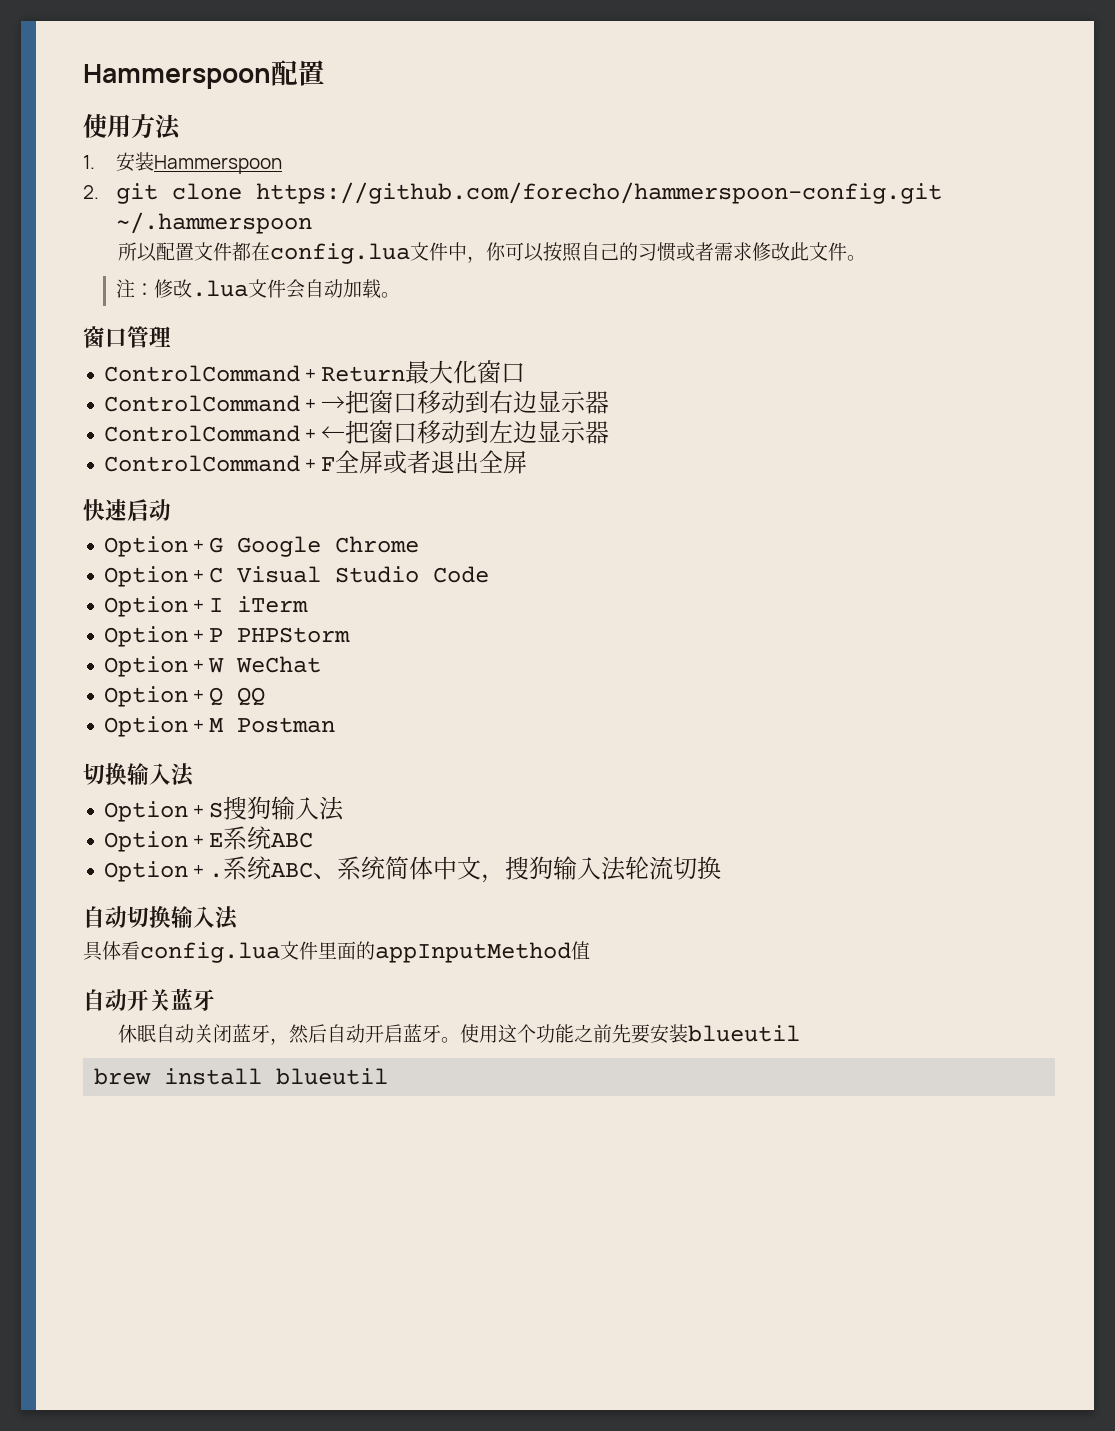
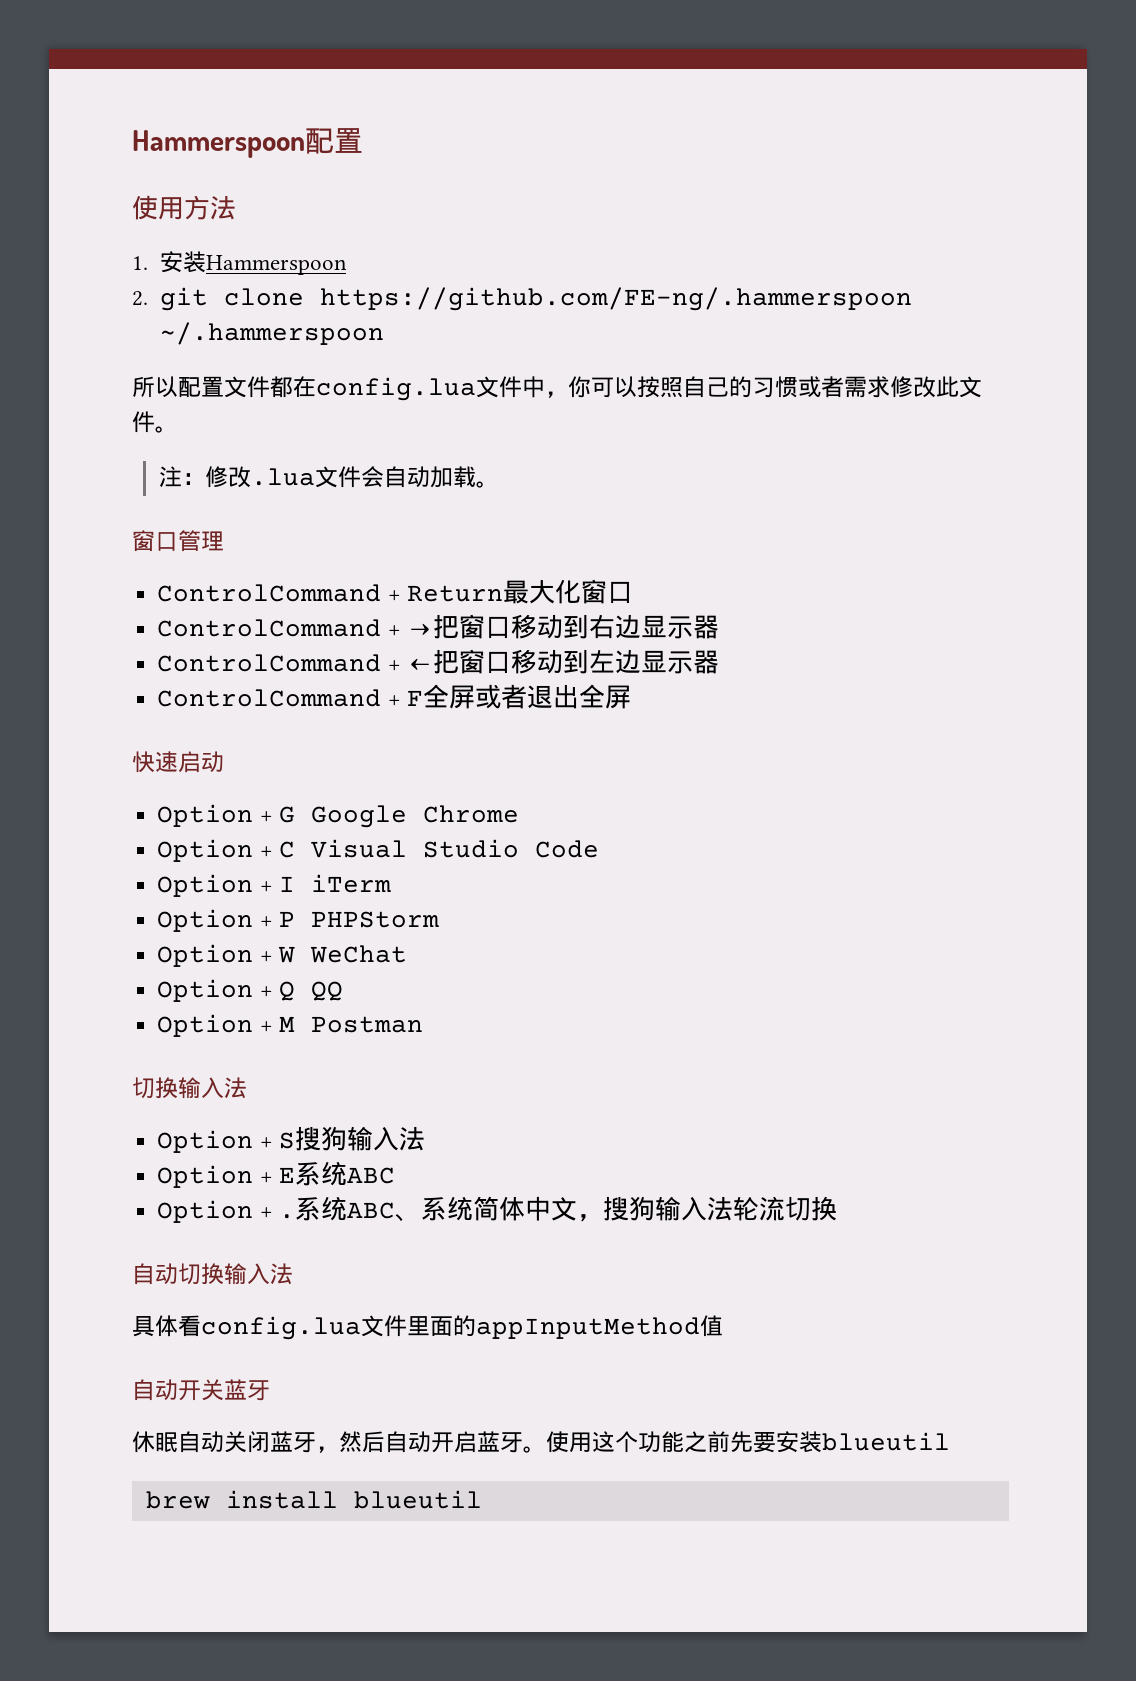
- 2. git clone https://github.com/forecho/hammerspoon-config.git ~/.hammerspoon
+ 2. git clone https://github.com/FE-ng/.hammerspoon ~/.hammerspoon

